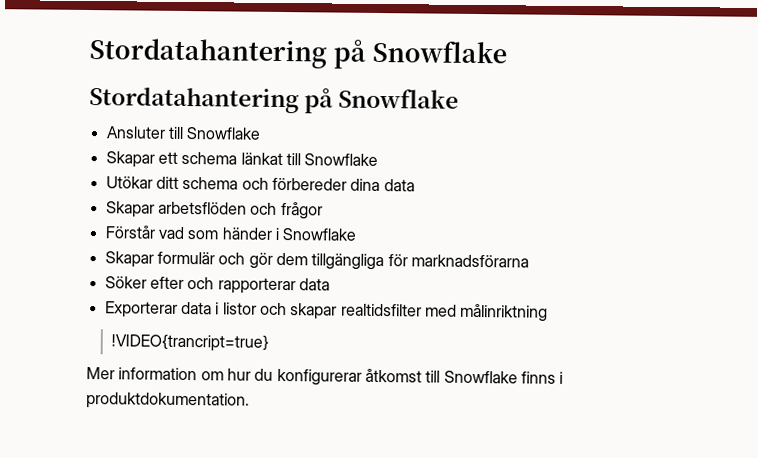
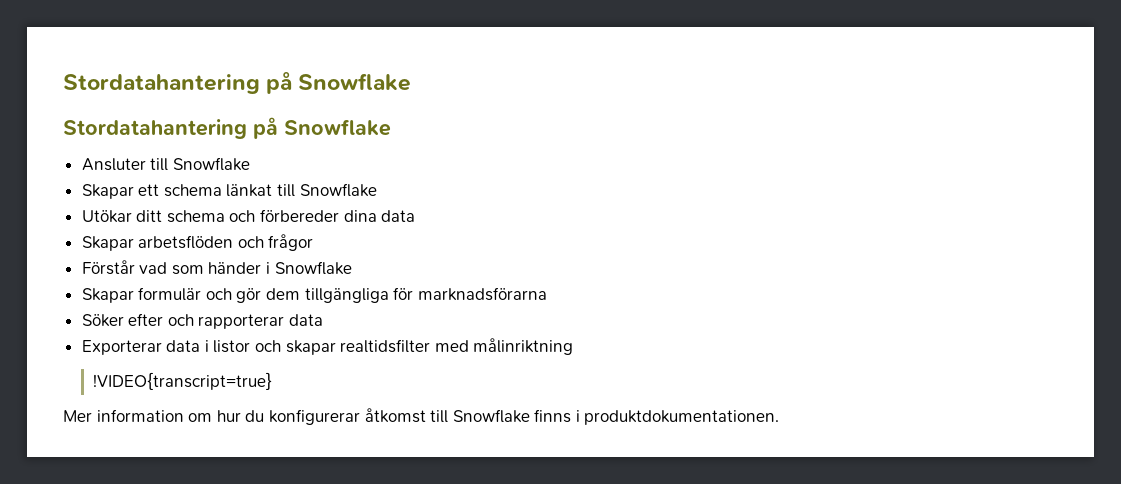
- !VIDEO{trancript=true}
+ !VIDEO{transcript=true}
- Mer information om hur du konfigurerar åtkomst till Snowflake finns i produktdokumentation.
+ Mer information om hur du konfigurerar åtkomst till Snowflake finns i produktdokumentationen.

